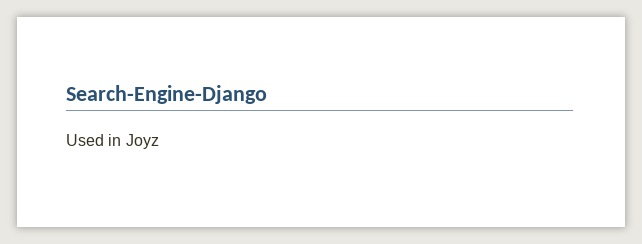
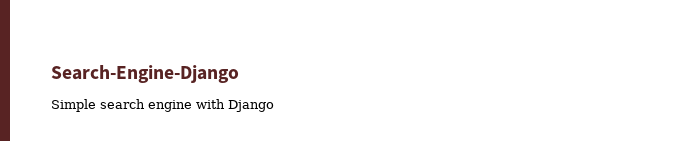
- Used in Joyz
+ Simple search engine with Django

